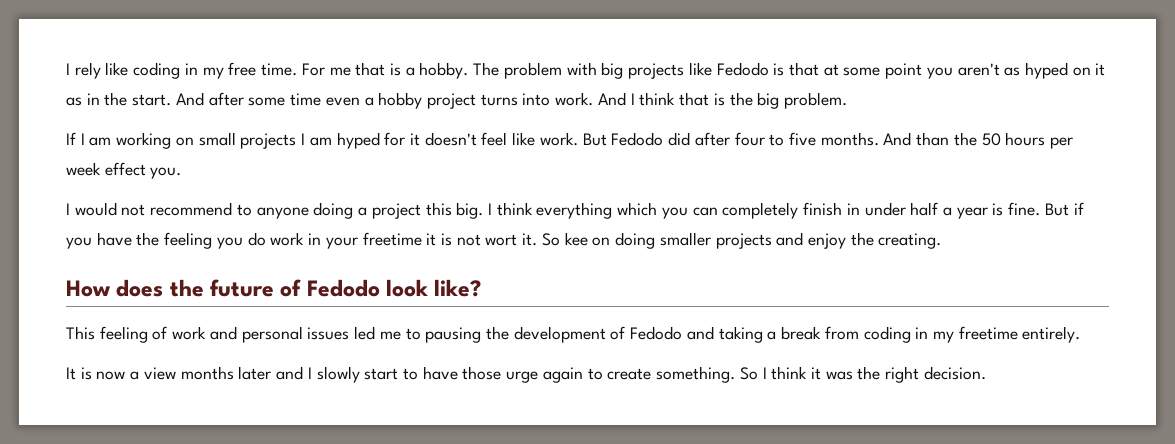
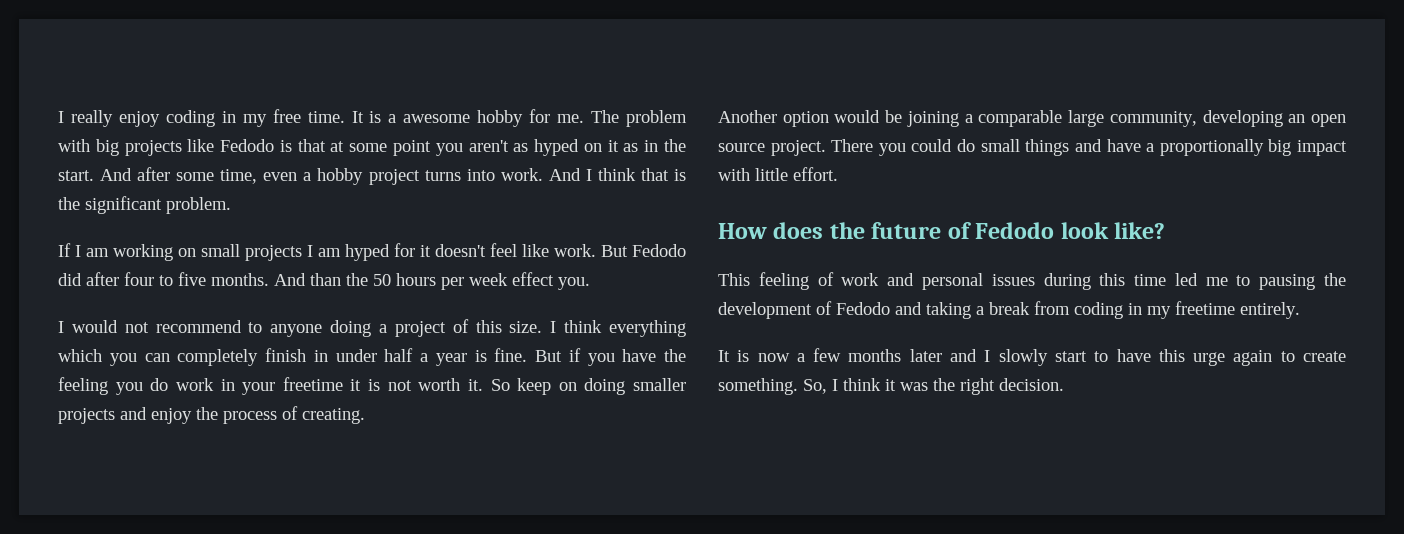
- I rely like coding in my free time.
+ I really enjoy coding in my free time.
- For me that is a hobby.
+ It is a awesome hobby for me.
- And after some time even a hobby project turns into work.
+ And after some time, even a hobby project turns into work.
- And I think that is the big problem.
+ And I think that is the significant problem.
- I would not recommend to anyone doing a project this big.
+ I would not recommend to anyone doing a project of this size.
- But if you have the feeling you do work in your freetime it is not wort it.
+ But if you have the feeling you do work in your freetime it is not worth it.
- So kee on doing smaller projects and enjoy the creating.
+ So keep on doing smaller projects and enjoy the process of creating.
+ Another option would be joining a comparable large community, developing an open source project. There you could do small things and have a proportionally big impact with little effort.
- This feeling of work and personal issues led me to pausing the development of Fedodo and taking a break from coding in my freetime entirely.
+ This feeling of work and personal issues during this time led me to pausing the development of Fedodo and taking a break from coding in my freetime entirely.
- It is now a view months later and I slowly start to have those urge again to create something.
+ It is now a few months later and I slowly start to have this urge again to create something.
- So I think it was the right decision.
+ So, I think it was the right decision.

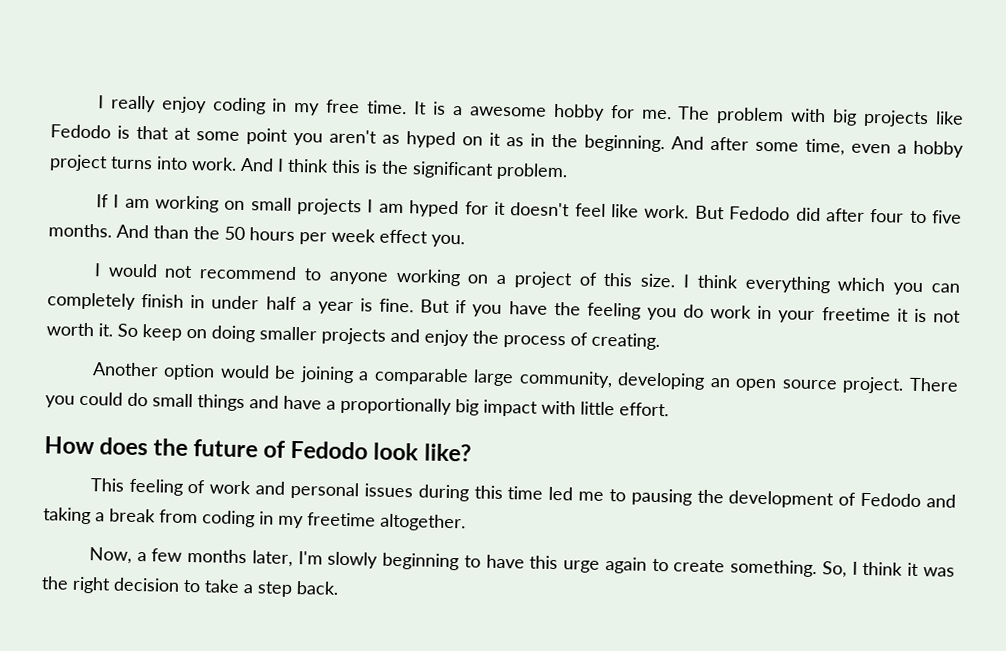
- The problem with big projects like Fedodo is that at some point you aren't as hyped on it as in the start.
+ The problem with big projects like Fedodo is that at some point you aren't as hyped on it as in the beginning.
- And I think that is the significant problem.
+ And I think this is the significant problem.
- I would not recommend to anyone doing a project of this size.
+ I would not recommend to anyone working on a project of this size.
- This feeling of work and personal issues during this time led me to pausing the development of Fedodo and taking a break from coding in my freetime entirely.
- It is now a few months later and I slowly start to have this urge again to create something.
+ This feeling of work and personal issues during this time led me to pausing the development of Fedodo and taking a break from coding in my freetime altogether.
+ Now, a few months later, I'm slowly beginning to have this urge again to create something.
- So, I think it was the right decision.
+ So, I think it was the right decision to take a step back.

